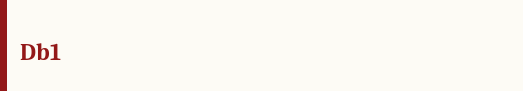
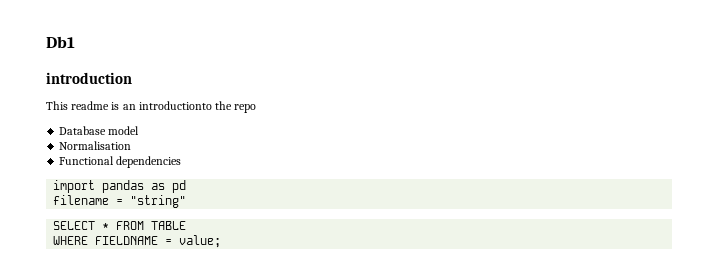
+ introduction
+ This readme is an introductionto the repo
+ Database model
+ Normalisation
+ Functional dependencies
+ import pandas as pd
+ filename = "string"
+ SELECT * FROM TABLE
+ WHERE FIELDNAME = value;

